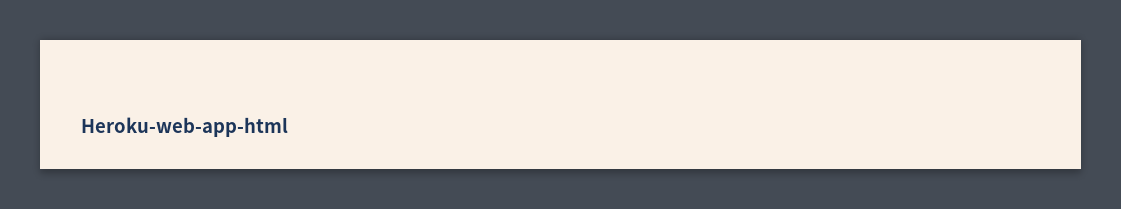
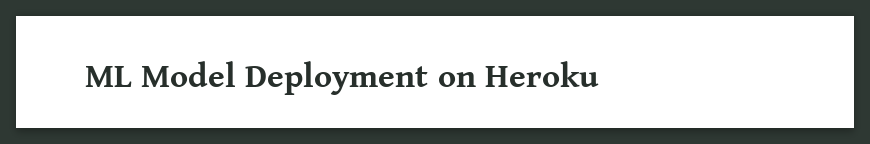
- Heroku-web-app-html
+ ML Model Deployment on Heroku

